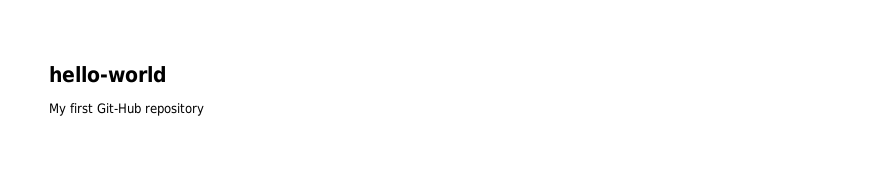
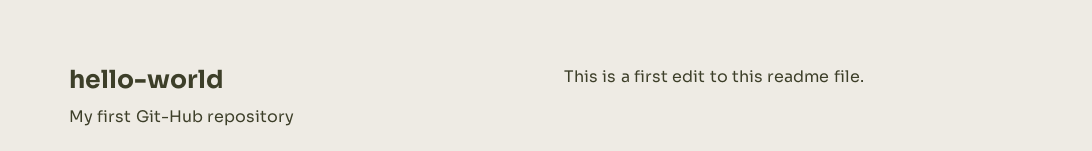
+ This is a first edit to this readme file.

